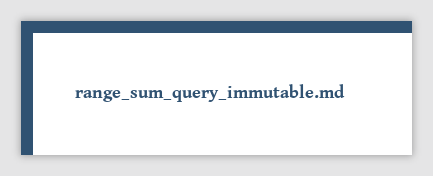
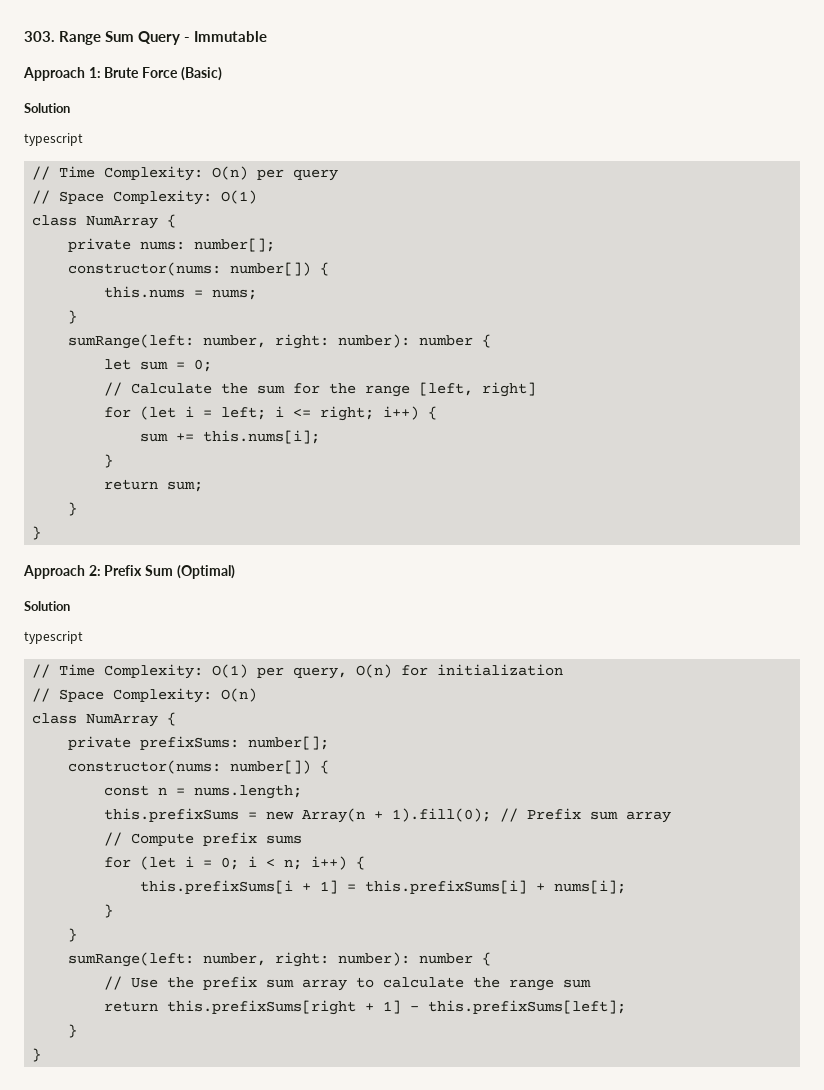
- range_sum_query_immutable.md
+ 303. Range Sum Query - Immutable
+ Approach 1: Brute Force (Basic)
+ Solution
+ typescript
+ // Time Complexity: O(n) per query
+ // Space Complexity: O(1)
+ class NumArray {
+ private nums: number[];
+ constructor(nums: number[]) {
+ this.nums = nums;
+ }
+ sumRange(left: number, right: number): number {
+ let sum = 0;
+ // Calculate the sum for the range [left, right]
+ for (let i = left; i <= right; i++) {
+ sum += this.nums[i];
+ }
+ return sum;
+ }
+ }
+ Approach 2: Prefix Sum (Optimal)
+ Solution
+ typescript
+ // Time Complexity: O(1) per query, O(n) for initialization
+ // Space Complexity: O(n)
+ class NumArray {
+ private prefixSums: number[];
+ constructor(nums: number[]) {
+ const n = nums.length;
+ this.prefixSums = new Array(n + 1).fill(0); // Prefix sum array
+ // Compute prefix sums
+ for (let i = 0; i < n; i++) {
+ this.prefixSums[i + 1] = this.prefixSums[i] + nums[i];
+ }
+ }
+ sumRange(left: number, right: number): number {
+ // Use the prefix sum array to calculate the range sum
+ return this.prefixSums[right + 1] - this.prefixSums[left];
+ }
+ }

